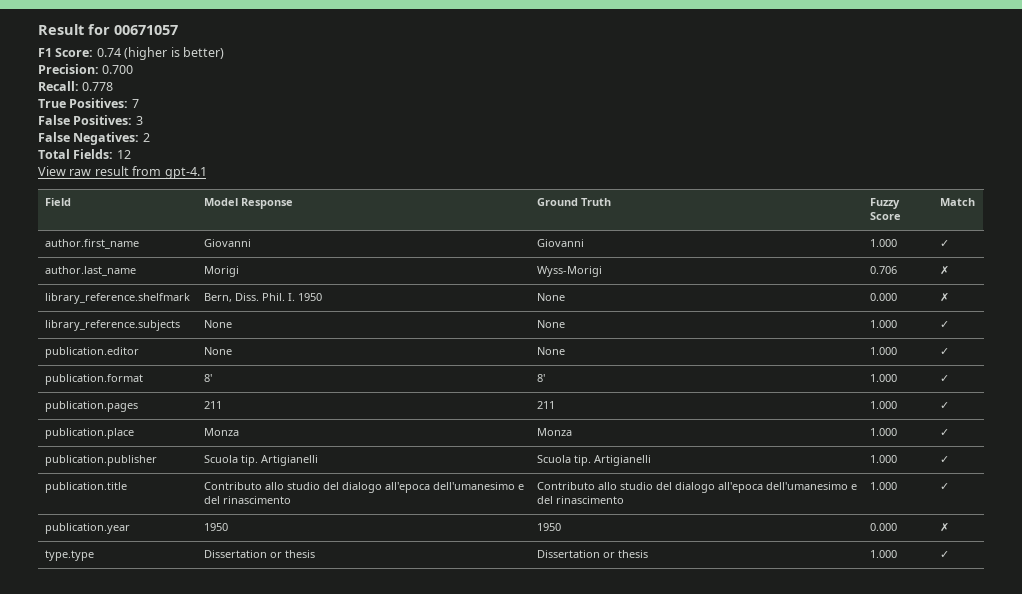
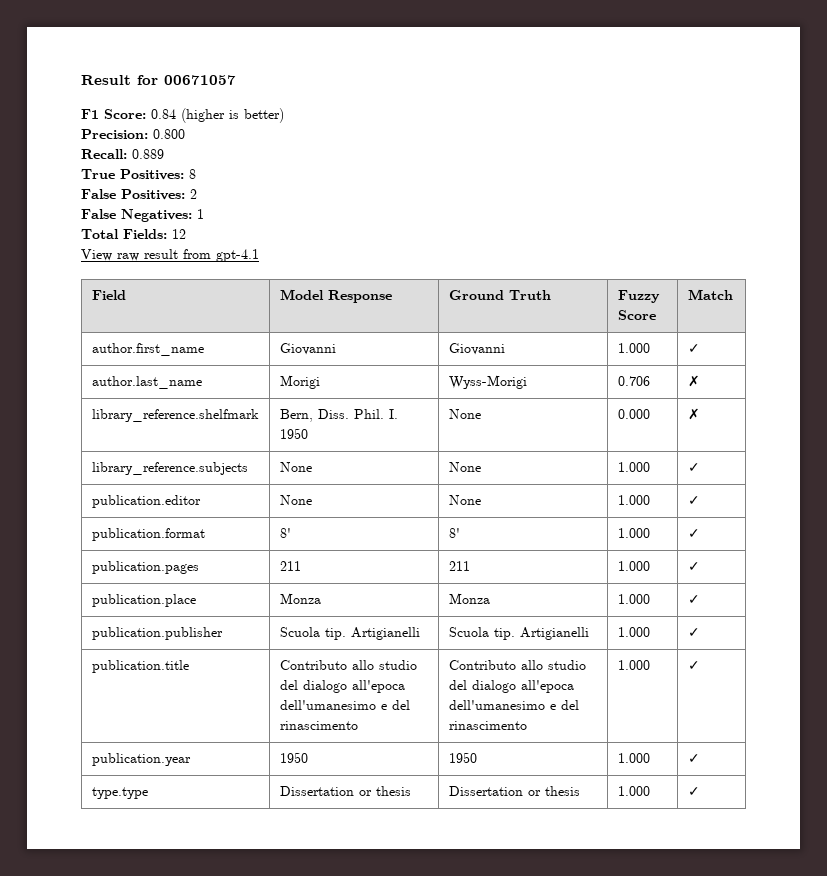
- F1 Score: 0.74 (higher is better)
+ F1 Score: 0.84 (higher is better)
- Precision: 0.700
+ Precision: 0.800
- Recall: 0.778
+ Recall: 0.889
- True Positives: 7
+ True Positives: 8
- False Positives: 3
+ False Positives: 2
- False Negatives: 2
+ False Negatives: 1
- publication.year | 1950 | 1950 | 0.000 | ✗
+ publication.year | 1950 | 1950 | 1.000 | ✓

